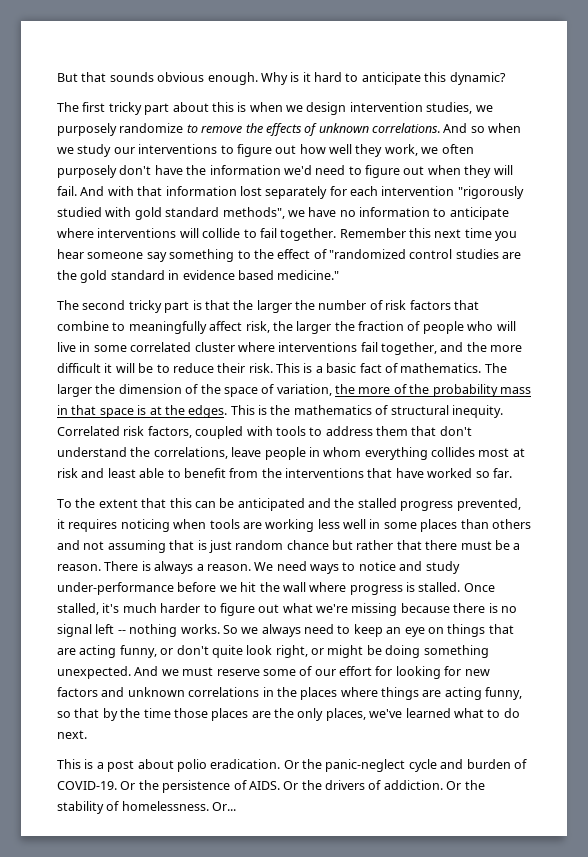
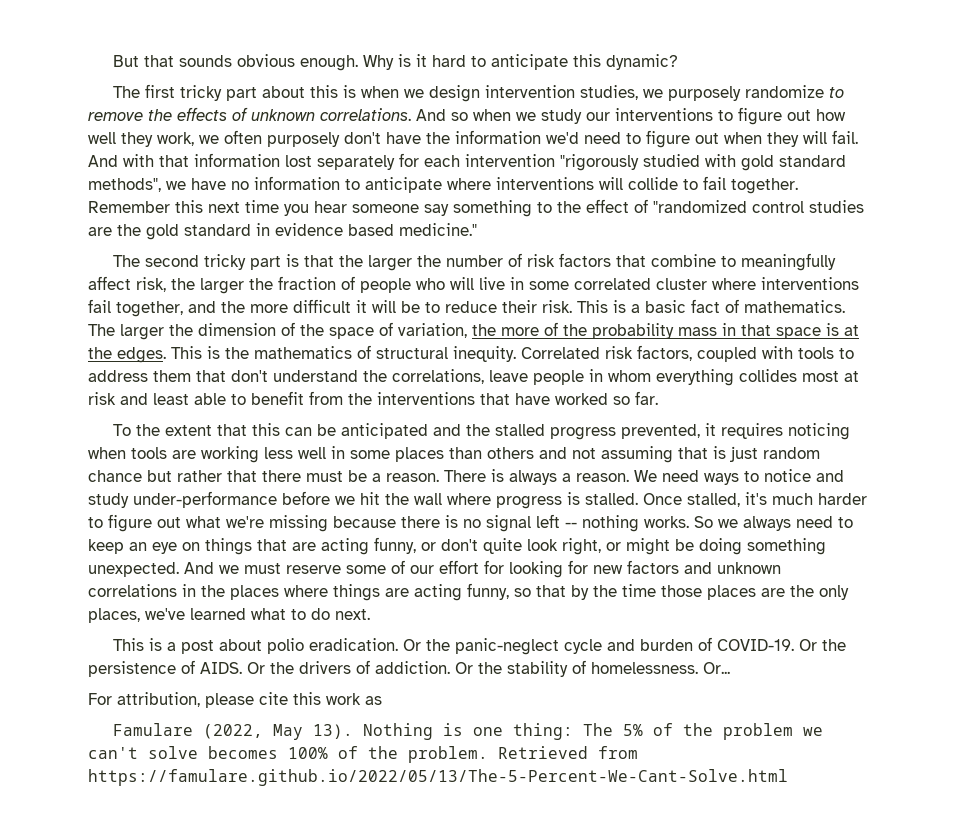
+ For attribution, please cite this work as
+ Famulare (2022, May 13). Nothing is one thing: The 5% of the problem we can't solve becomes 100% of the problem. Retrieved from https://famulare.github.io/2022/05/13/The-5-Percent-We-Cant-Solve.html

